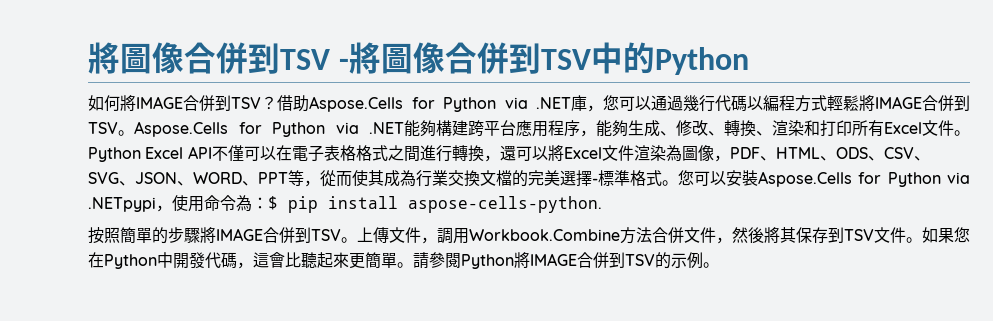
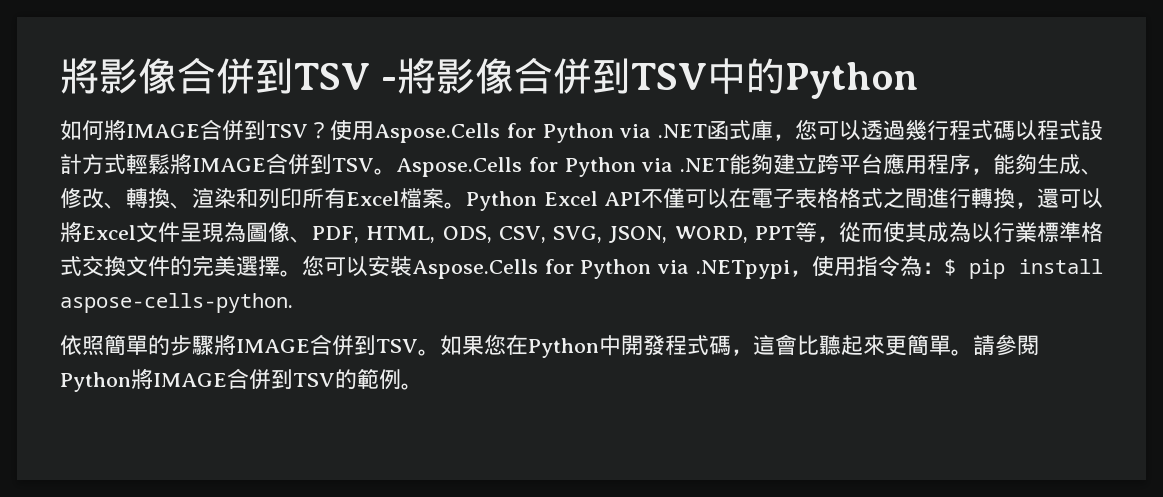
- 將圖像合併到TSV -將圖像合併到TSV中的Python
+ 將影像合併到TSV -將影像合併到TSV中的Python
- 借助Aspose.Cells for Python via .NET庫，您可以通過幾行代碼以編程方式輕鬆將IMAGE合併到TSV。
+ 使用Aspose.Cells for Python via .NET函式庫，您可以透過幾行程式碼以程式設計方式輕鬆將IMAGE合併到TSV。
- Aspose.Cells for Python via .NET能夠構建跨平台應用程序，能夠生成、修改、轉換、渲染和打印所有Excel文件。
+ Aspose.Cells for Python via .NET能夠建立跨平台應用程序，能夠生成、修改、轉換、渲染和列印所有Excel檔案。
- Python Excel API不僅可以在電子表格格式之間進行轉換，還可以將Excel文件渲染為圖像，PDF、HTML、ODS、CSV、SVG、JSON、WORD、PPT等，從而使其成為行業交換文檔的完美選擇-標準格式。
+ Python Excel API不僅可以在電子表格格式之間進行轉換，還可以將Excel文件呈現為圖像、PDF, HTML, ODS, CSV, SVG, JSON, WORD, PPT等，從而使其成為以行業標準格式交換文件的完美選擇。
- 您可以安裝Aspose.Cells for Python via .NETpypi，使用命令為：$ pip install aspose-cells-python.
+ 您可以安裝Aspose.Cells for Python via .NETpypi，使用指令為：$ pip install aspose-cells-python.
- 按照簡單的步驟將IMAGE合併到TSV。
+ 依照簡單的步驟將IMAGE合併到TSV。
- 上傳文件，調用Workbook.Combine方法合併文件，然後將其保存到TSV文件。
- 如果您在Python中開發代碼，這會比聽起來更簡單。
+ 如果您在Python中開發程式碼，這會比聽起來更簡單。
- 請參閱Python將IMAGE合併到TSV的示例。
+ 請參閱Python將IMAGE合併到TSV的範例。

